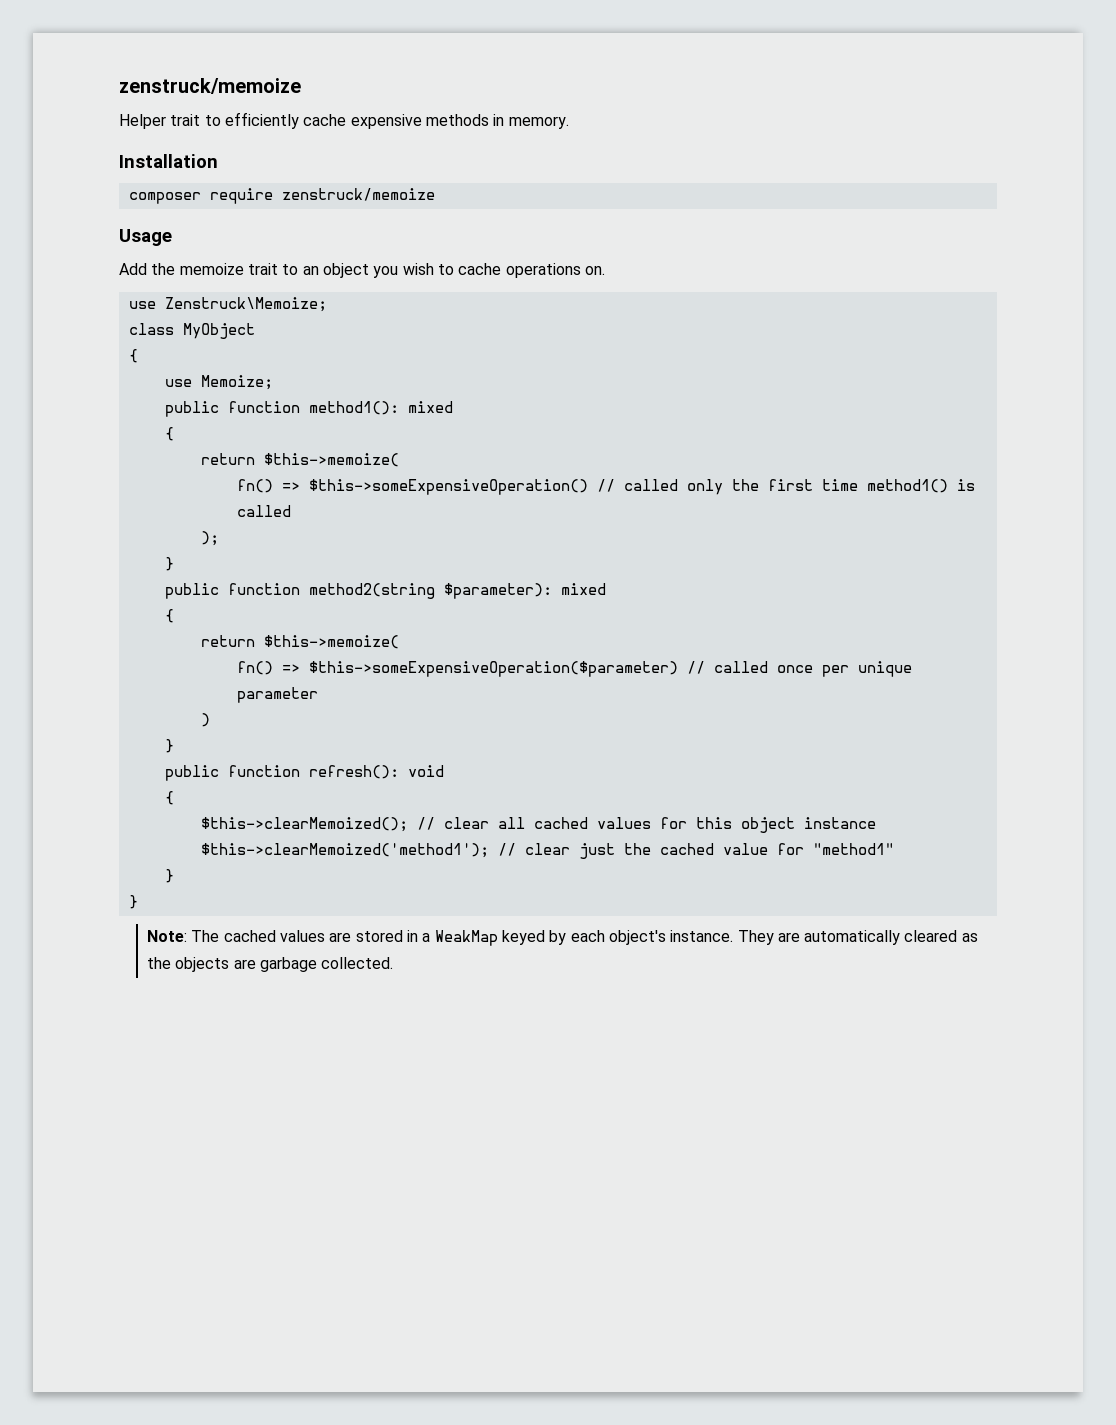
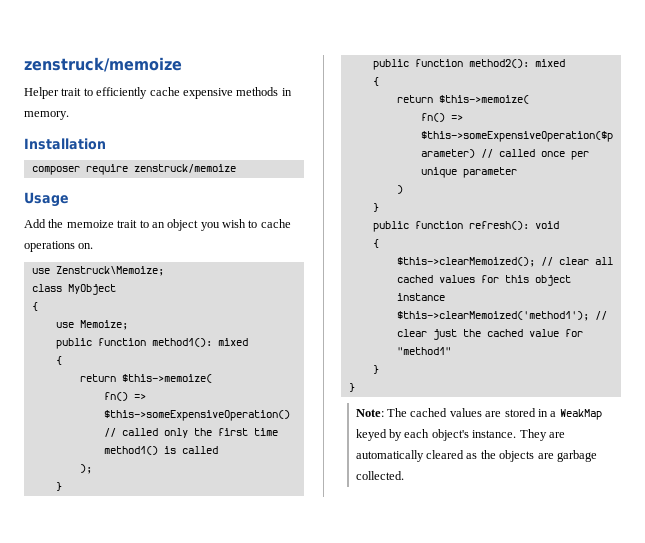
- public function method2(string $parameter): mixed
+ public function method2(): mixed

